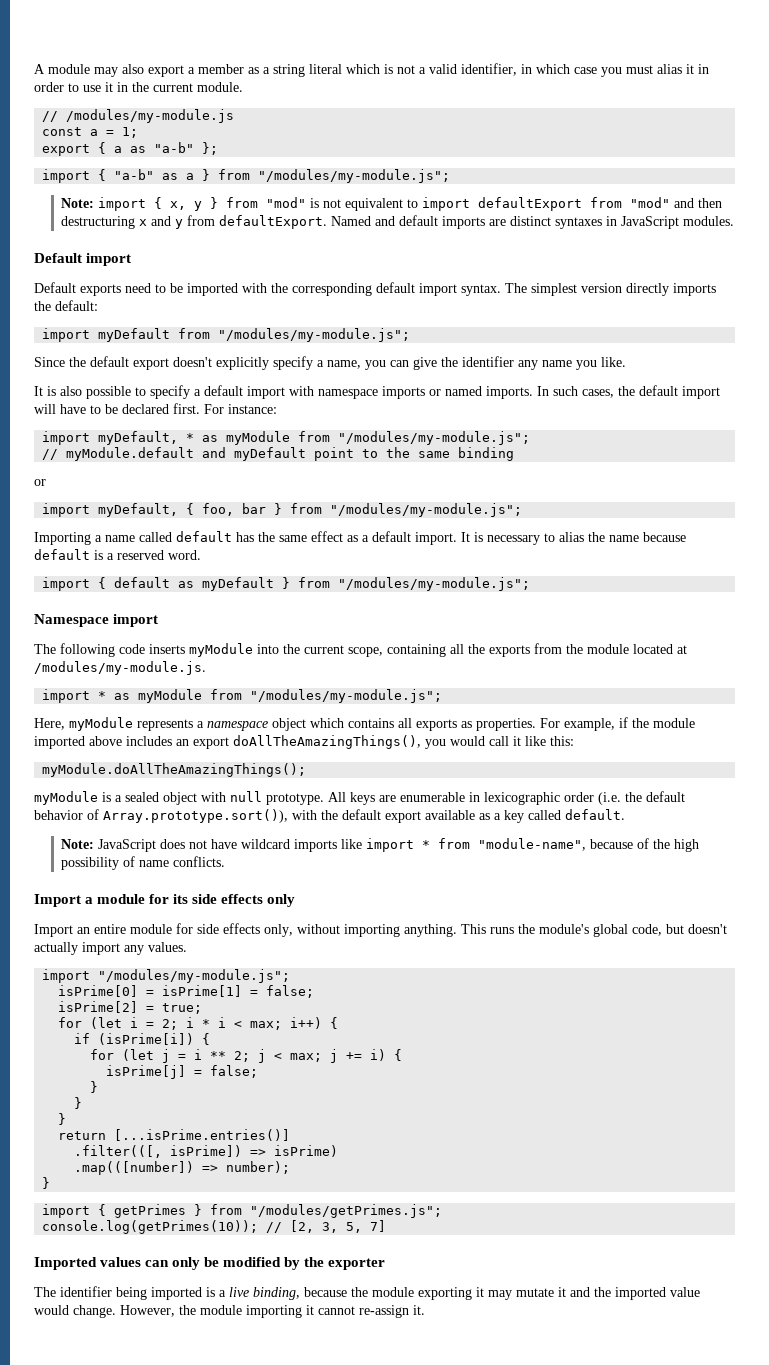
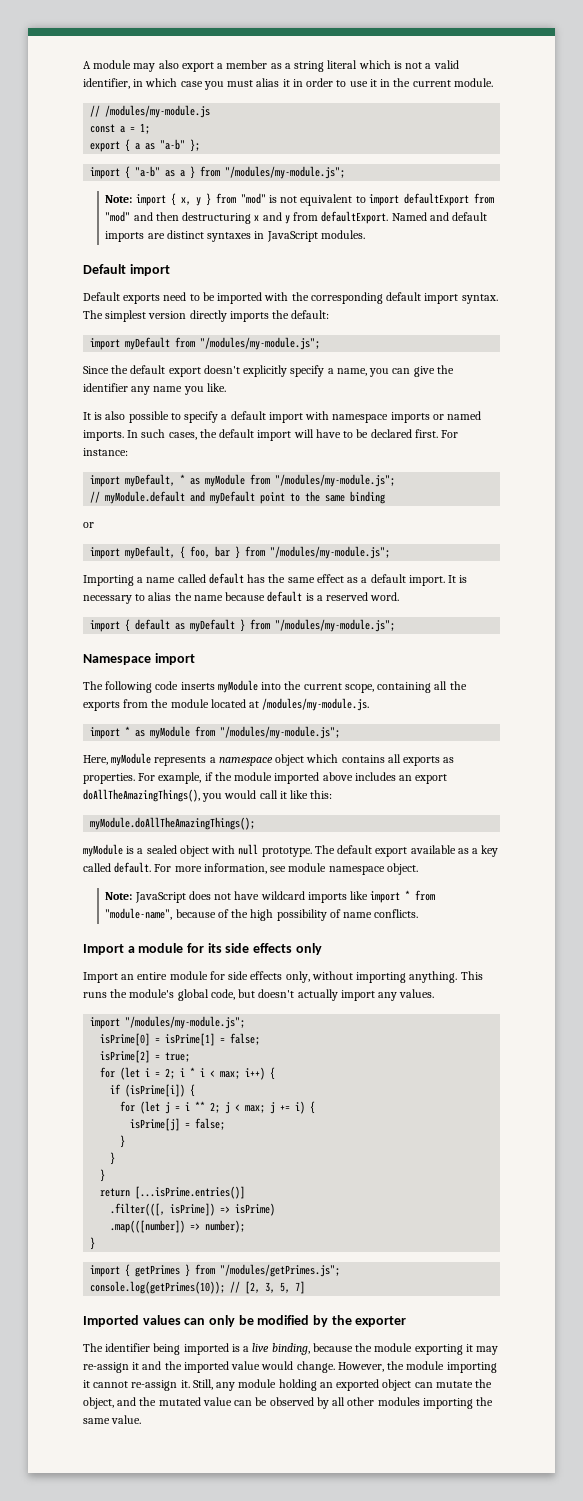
- All keys are enumerable in lexicographic order (i.e. the default behavior of Array.prototype.sort()), with the default export available as a key called default.
+ The default export available as a key called default. For more information, see module namespace object.
- The identifier being imported is a live binding, because the module exporting it may mutate it and the imported value would change.
+ The identifier being imported is a live binding, because the module exporting it may re-assign it and the imported value would change.
+ Still, any module holding an exported object can mutate the object, and the mutated value can be observed by all other modules importing the same value.

